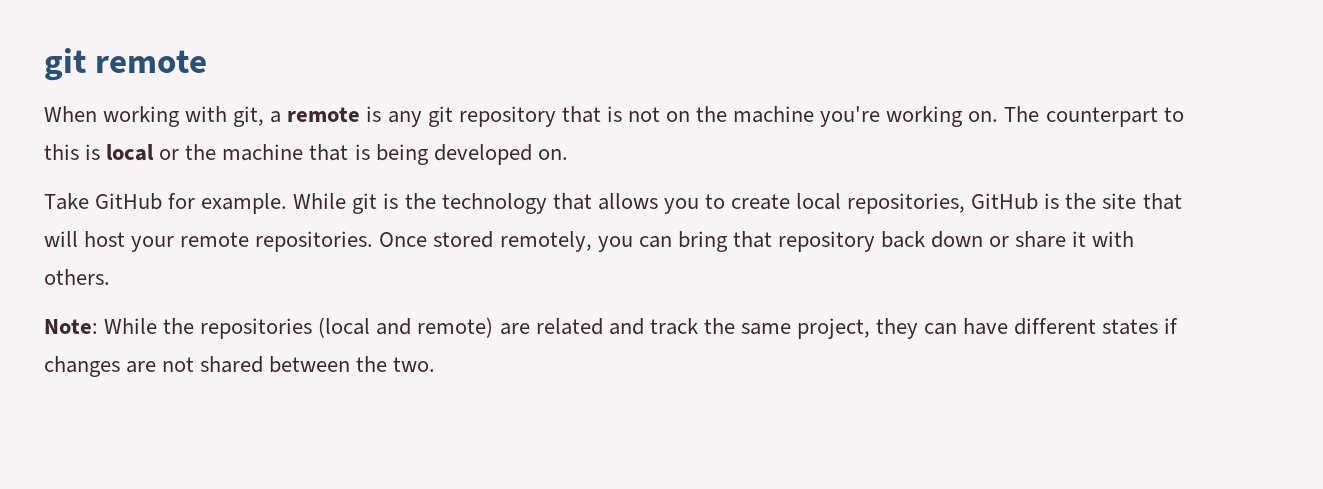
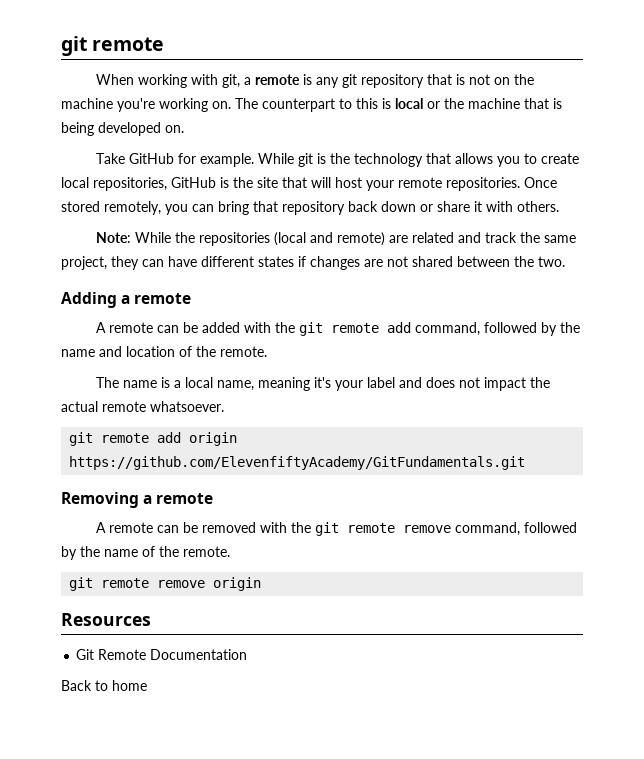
+ Adding a remote
+ A remote can be added with the git remote add command, followed by the name and location of the remote.
+ The name is a local name, meaning it's your label and does not impact the actual remote whatsoever.
+ git remote add origin https://github.com/ElevenfiftyAcademy/GitFundamentals.git
+ Removing a remote
+ A remote can be removed with the git remote remove command, followed by the name of the remote.
+ git remote remove origin
+ Resources
+ Git Remote Documentation
+ Back to home

